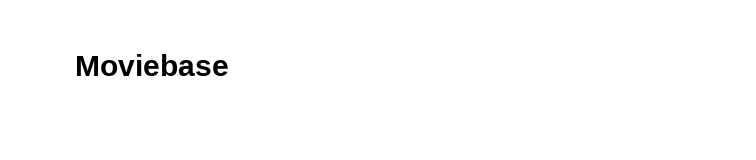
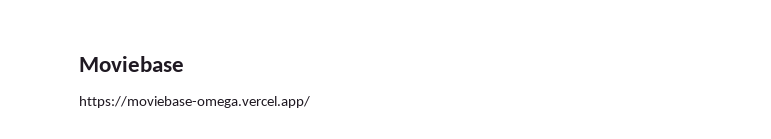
+ https://moviebase-omega.vercel.app/

